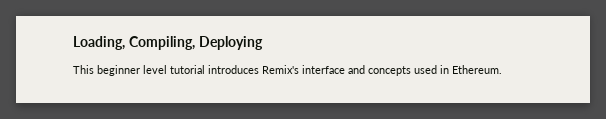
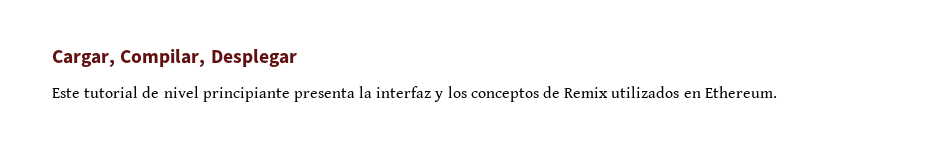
- Loading, Compiling, Deploying
- This beginner level tutorial introduces Remix's interface and concepts used in Ethereum.
+ Cargar, Compilar, Desplegar
+ Este tutorial de nivel principiante presenta la interfaz y los conceptos de Remix utilizados en Ethereum.

